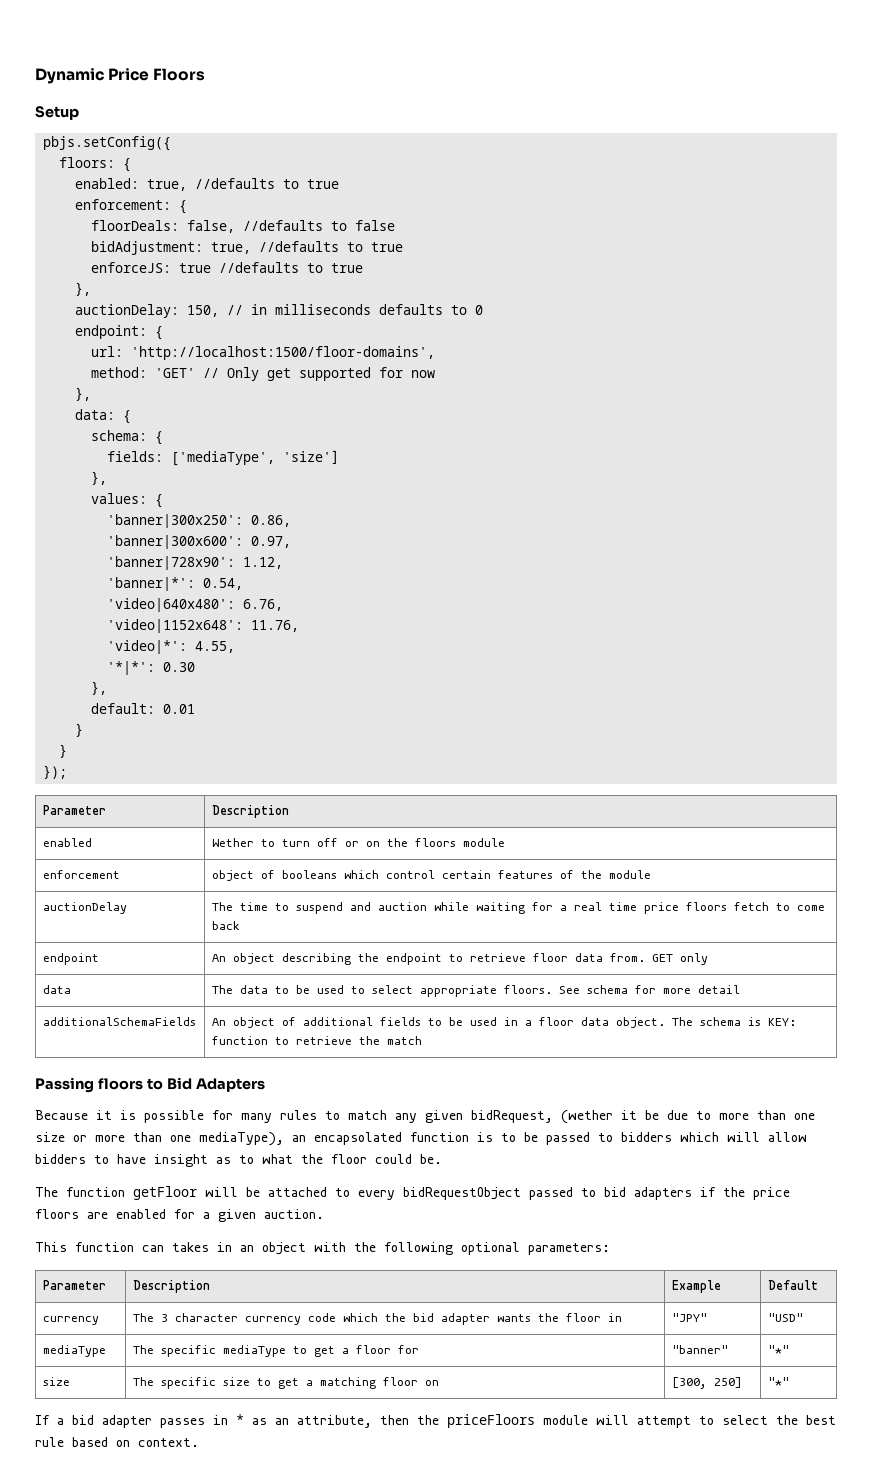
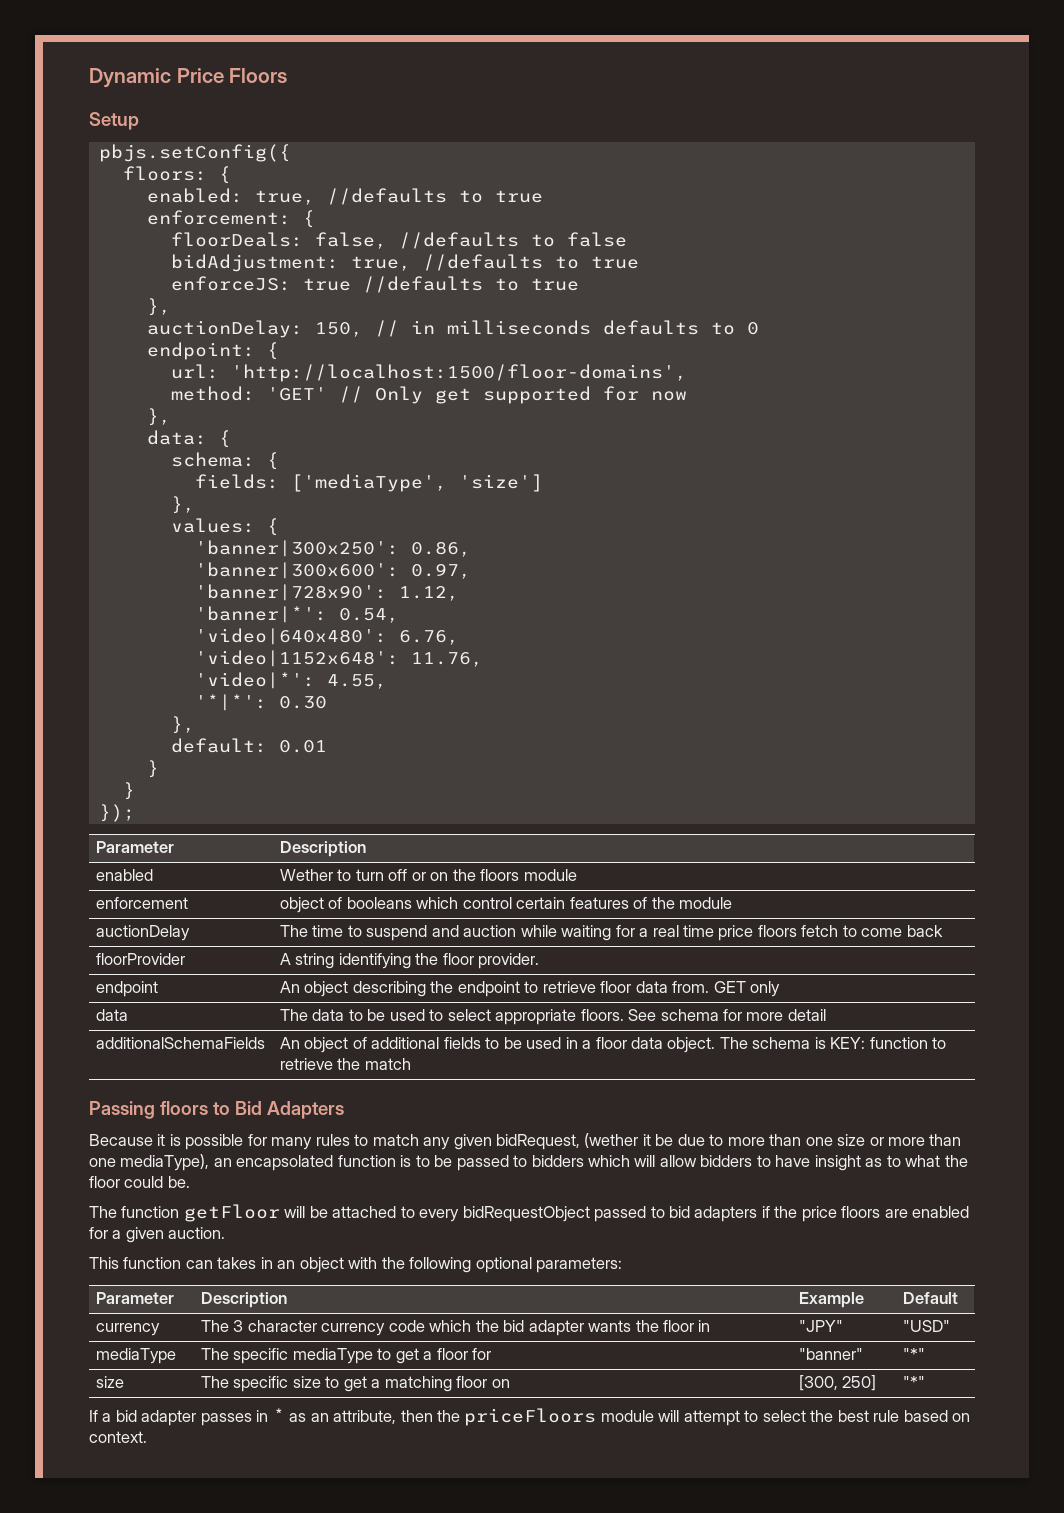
+ floorProvider | A string identifying the floor provider.

